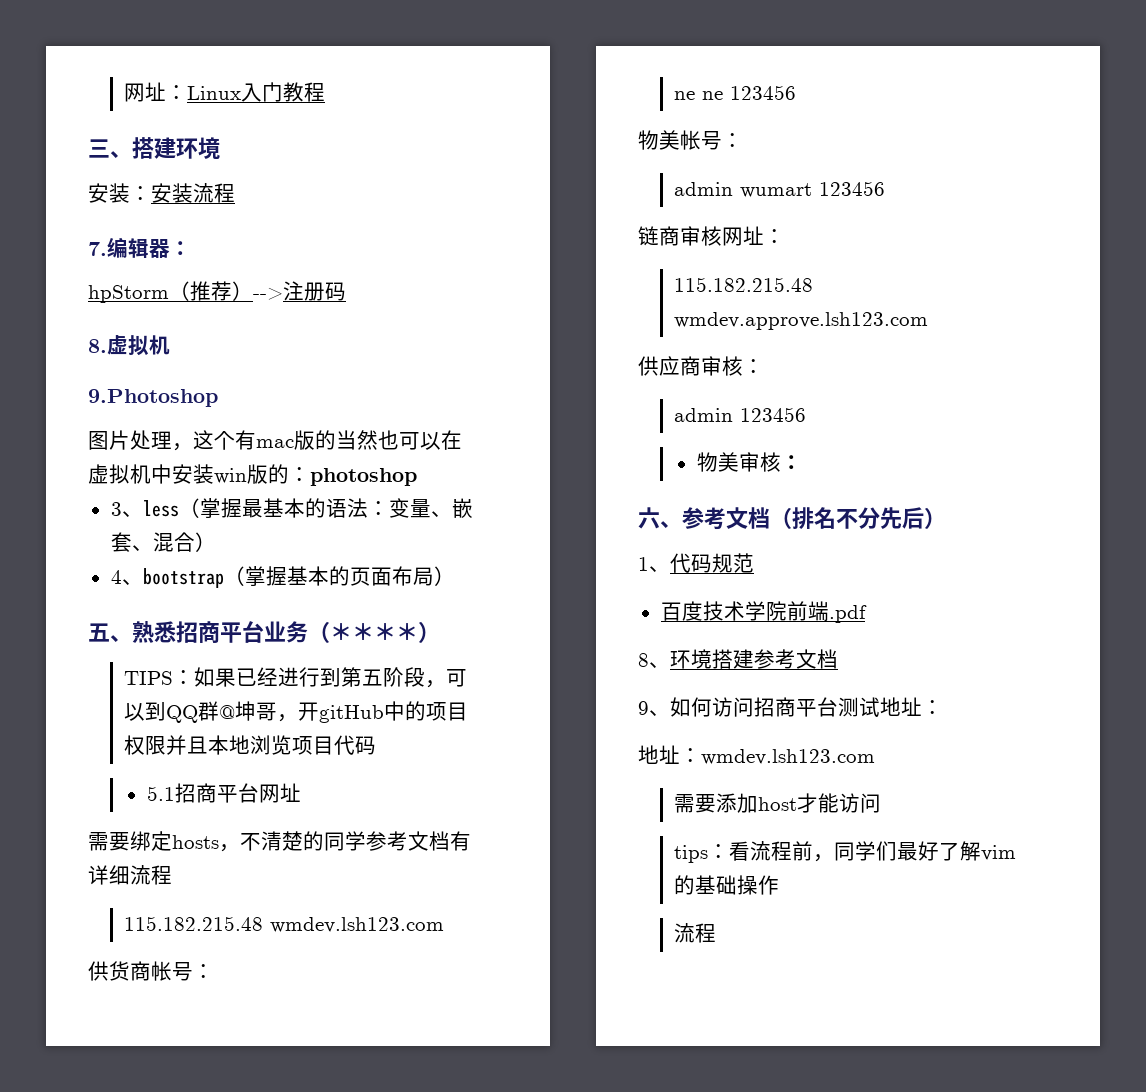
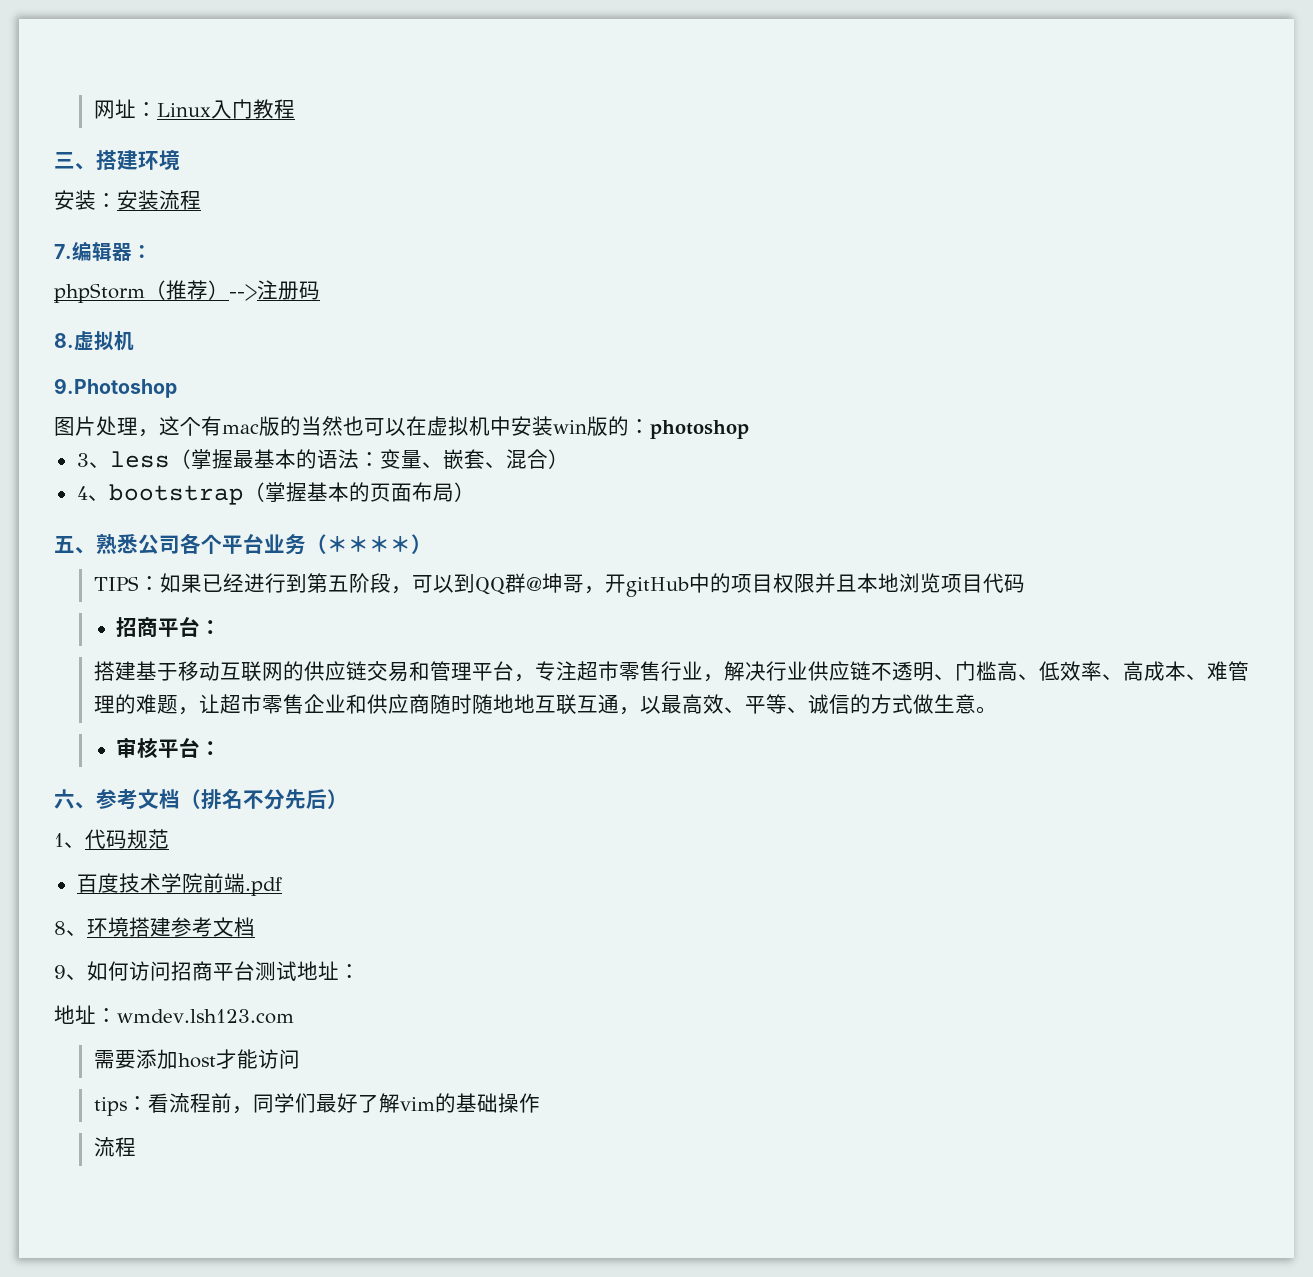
- hpStorm（推荐）-->注册码
+ phpStorm（推荐）-->注册码
- 五、熟悉招商平台业务（＊＊＊＊）
+ 五、熟悉公司各个平台业务（＊＊＊＊）
- 5.1招商平台网址
- 需要绑定hosts，不清楚的同学参考文档有详细流程
- 115.182.215.48 wmdev.lsh123.com
- 供货商帐号：
- ne ne 123456
- 物美帐号：
- admin wumart 123456
- 链商审核网址：
- 115.182.215.48 wmdev.approve.lsh123.com
- 供应商审核：
- admin 123456
- 物美审核：
+ 招商平台：
+ 搭建基于移动互联网的供应链交易和管理平台，专注超市零售行业，解决行业供应链不透明、门槛高、低效率、高成本、难管理的难题，让超市零售企业和供应商随时随地地互联互通，以最高效、平等、诚信的方式做生意。
+ 审核平台：

